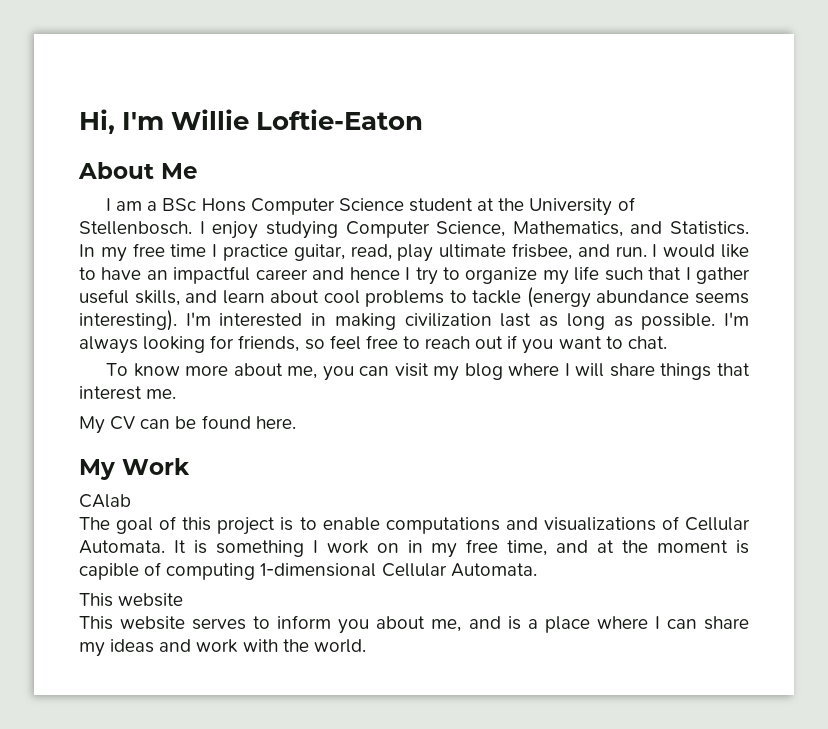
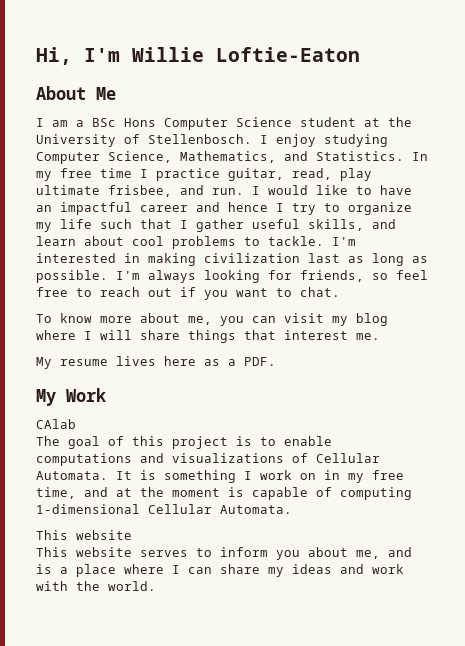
- I would like to have an impactful career and hence I try to organize my life such that I gather useful skills, and learn about cool problems to tackle (energy abundance seems interesting).
+ I would like to have an impactful career and hence I try to organize my life such that I gather useful skills, and learn about cool problems to tackle.
- My CV can be found here.
+ My resume lives here as a PDF.
- It is something I work on in my free time, and at the moment is capible of computing 1-dimensional Cellular Automata.
+ It is something I work on in my free time, and at the moment is capable of computing 1-dimensional Cellular Automata.

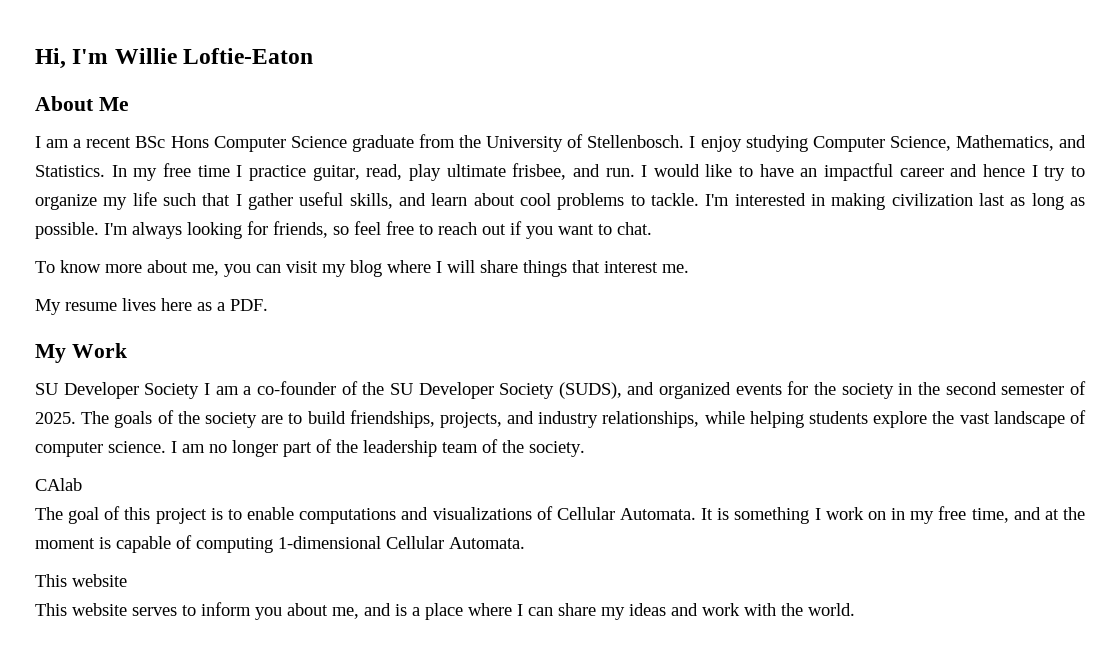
- I am a BSc Hons Computer Science student at the University of Stellenbosch.
+ I am a recent BSc Hons Computer Science graduate from the University of Stellenbosch.
+ SU Developer Society I am a co-founder of the SU Developer Society (SUDS), and organized events for the society in the second semester of 2025. The goals of the society are to build friendships, projects, and industry relationships, while helping students explore the vast landscape of computer science. I am no longer part of the leadership team of the society.

